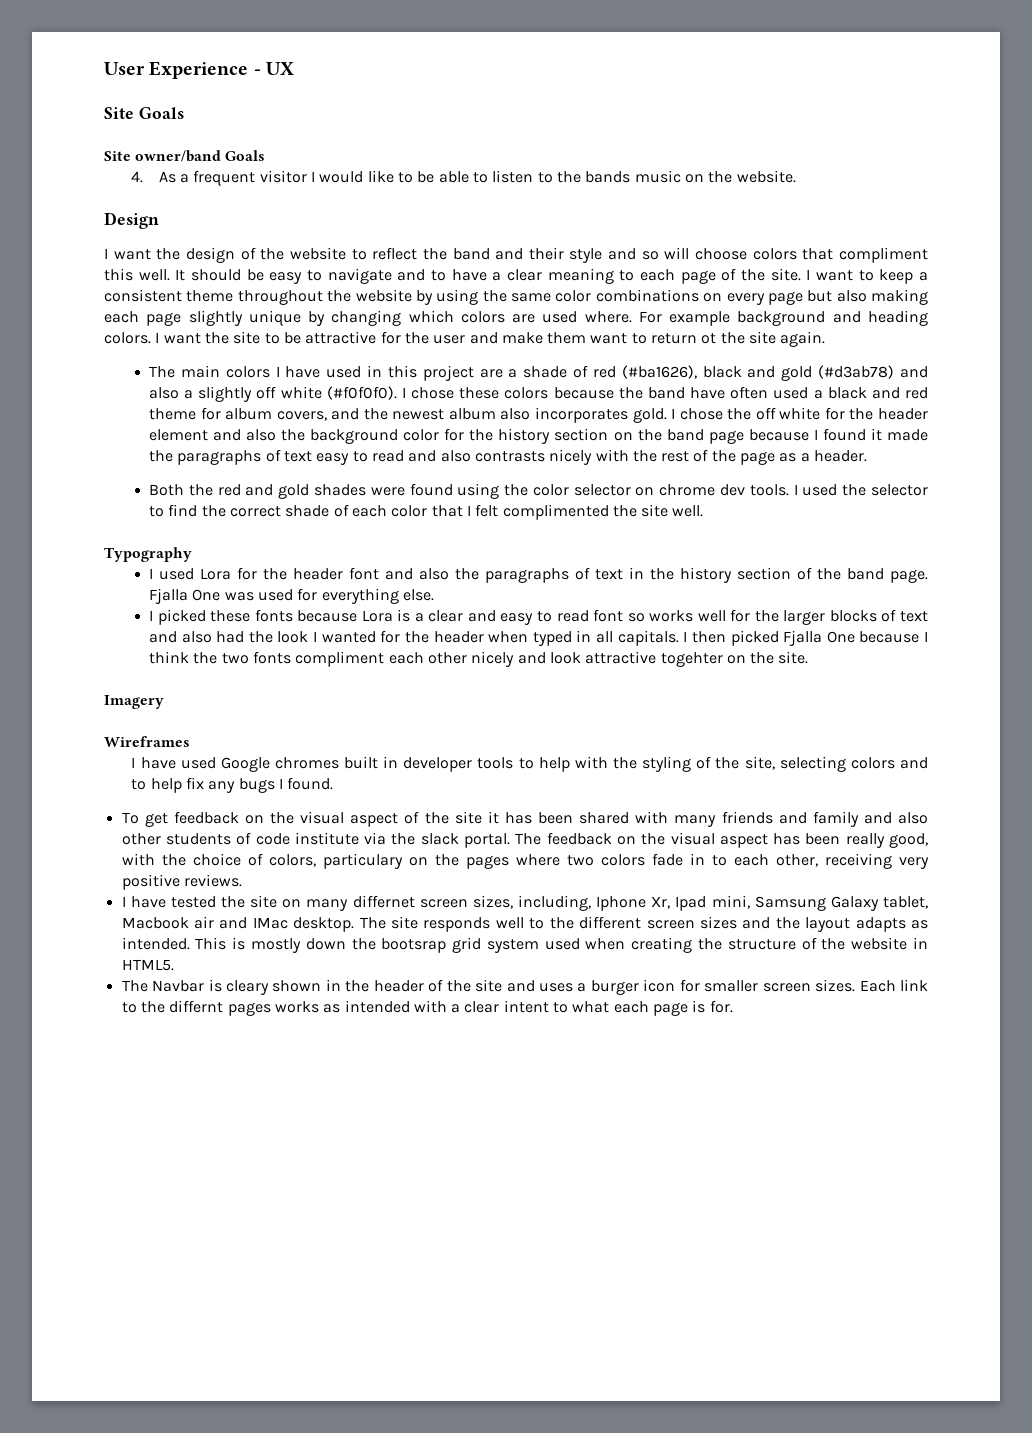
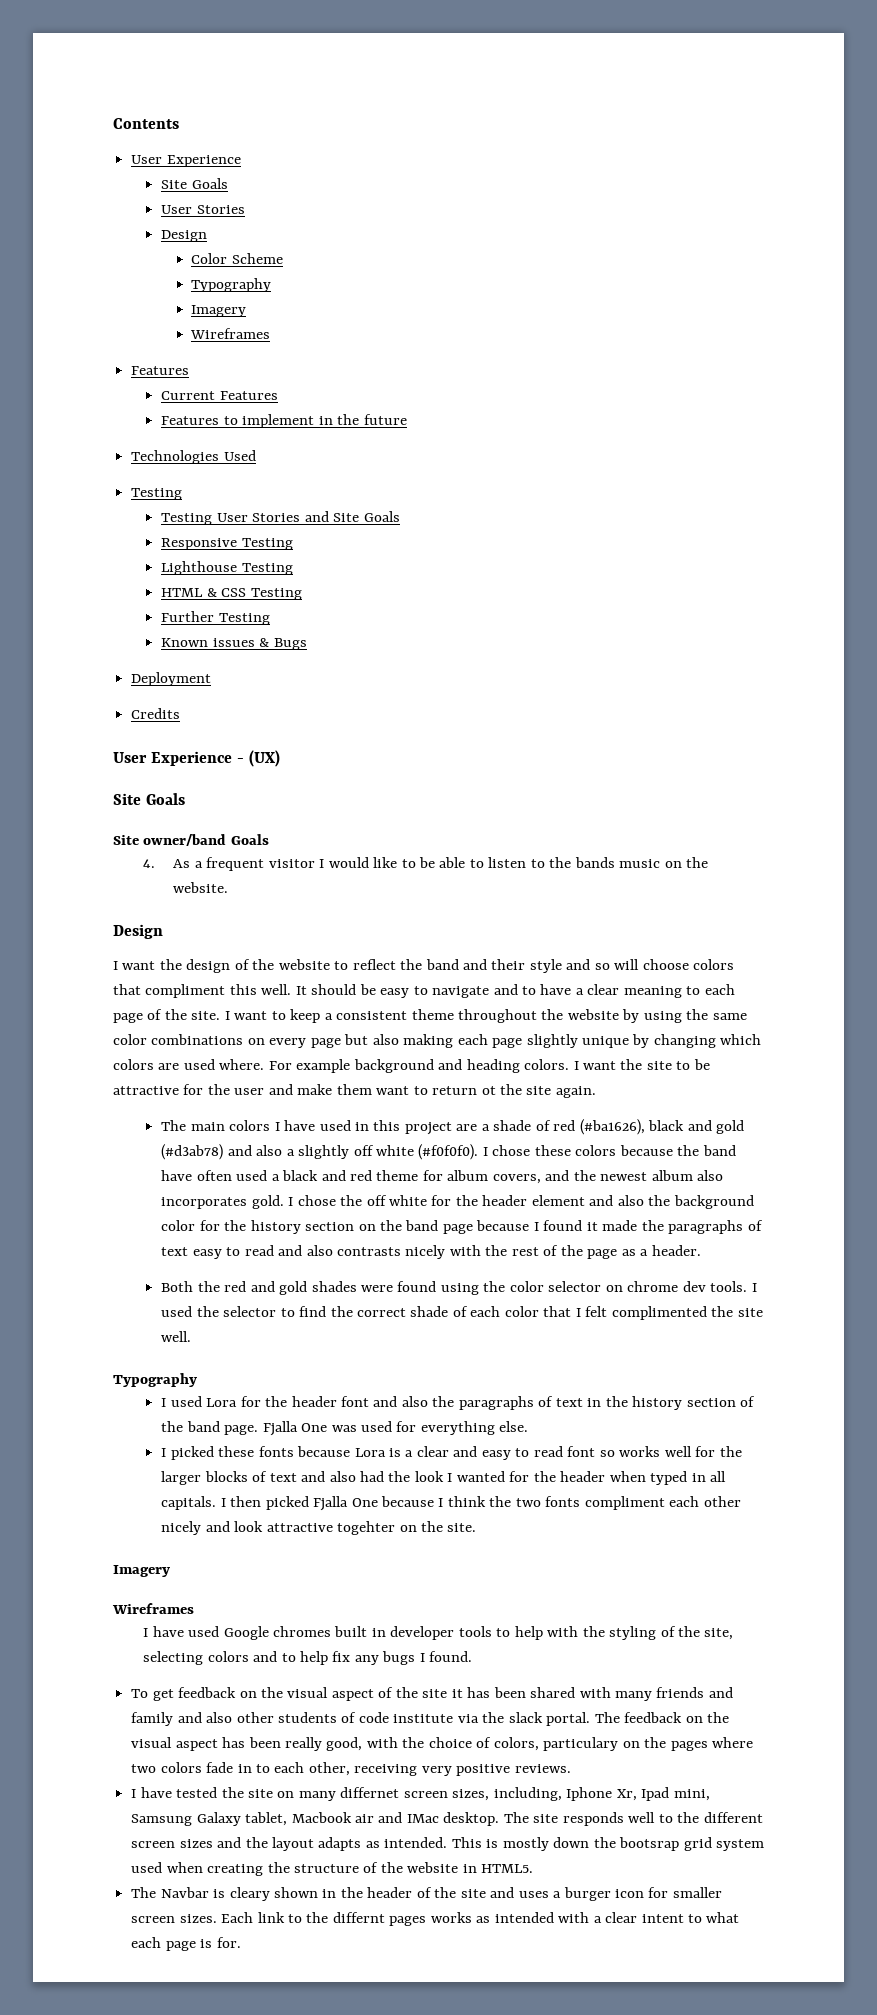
+ Contents
+ User Experience
+ Site Goals
+ User Stories
+ Design
+ Color Scheme
+ Typography
+ Imagery
+ Wireframes
+ Features
+ Current Features
+ Features to implement in the future
+ Technologies Used
+ Testing
+ Testing User Stories and Site Goals
+ Responsive Testing
+ Lighthouse Testing
+ HTML & CSS Testing
+ Further Testing
+ Known issues & Bugs
+ Deployment
+ Credits
- User Experience - UX
+ User Experience - (UX)

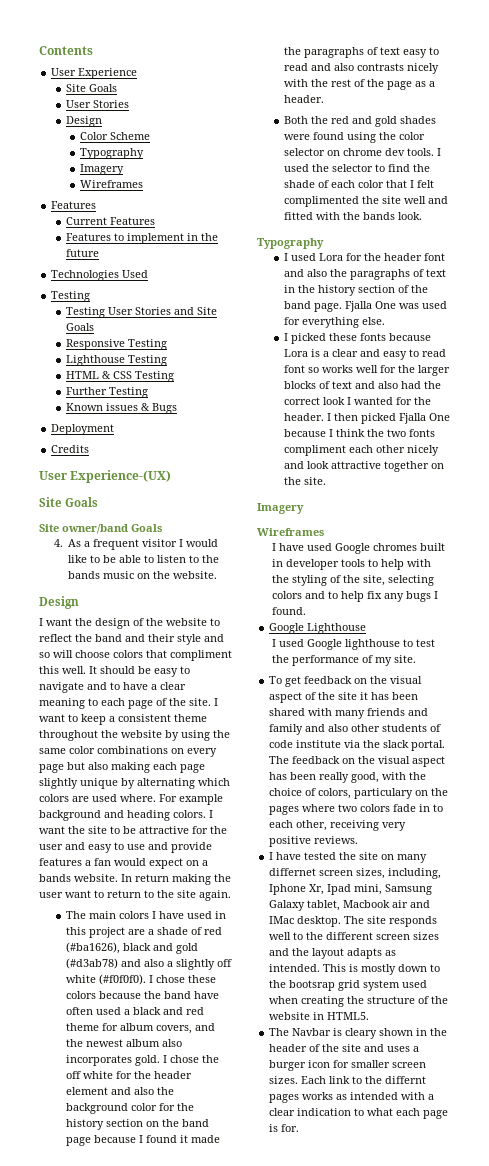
- User Experience - (UX)
+ User Experience-(UX)
- I want to keep a consistent theme throughout the website by using the same color combinations on every page but also making each page slightly unique by changing which colors are used where.
+ I want to keep a consistent theme throughout the website by using the same color combinations on every page but also making each page slightly unique by alternating which colors are used where.
- I want the site to be attractive for the user and make them want to return ot the site again.
+ I want the site to be attractive for the user and easy to use and provide features a fan would expect on a bands website. In return making the user want to return to the site again.
- I used the selector to find the correct shade of each color that I felt complimented the site well.
+ I used the selector to find the shade of each color that I felt complimented the site well and fitted with the bands look.
- I picked these fonts because Lora is a clear and easy to read font so works well for the larger blocks of text and also had the look I wanted for the header when typed in all capitals.
+ I picked these fonts because Lora is a clear and easy to read font so works well for the larger blocks of text and also had the correct look I wanted for the header.
- I then picked Fjalla One because I think the two fonts compliment each other nicely and look attractive togehter on the site.
+ I then picked Fjalla One because I think the two fonts compliment each other nicely and look attractive together on the site.
+ Google Lighthouse
+ I used Google lighthouse to test the performance of my site.
- This is mostly down the bootsrap grid system used when creating the structure of the website in HTML5.
+ This is mostly down to the bootsrap grid system used when creating the structure of the website in HTML5.
- Each link to the differnt pages works as intended with a clear intent to what each page is for.
+ Each link to the differnt pages works as intended with a clear indication to what each page is for.

